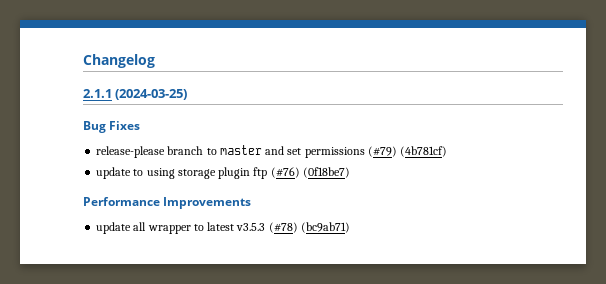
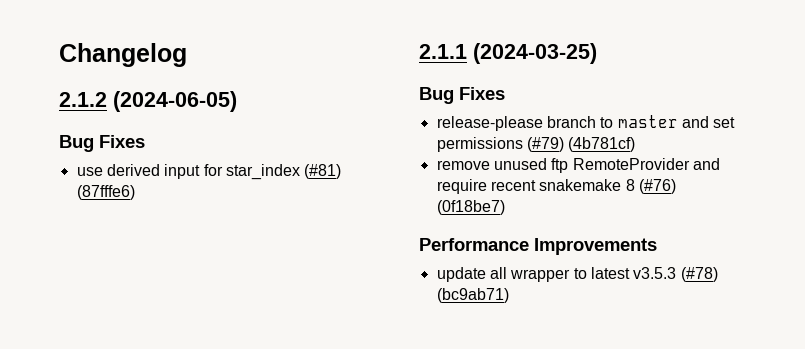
+ 2.1.2 (2024-06-05)
+ Bug Fixes
+ use derived input for star_index (#81) (87fffe6)
- update to using storage plugin ftp (#76) (0f18be7)
+ remove unused ftp RemoteProvider and require recent snakemake 8 (#76) (0f18be7)

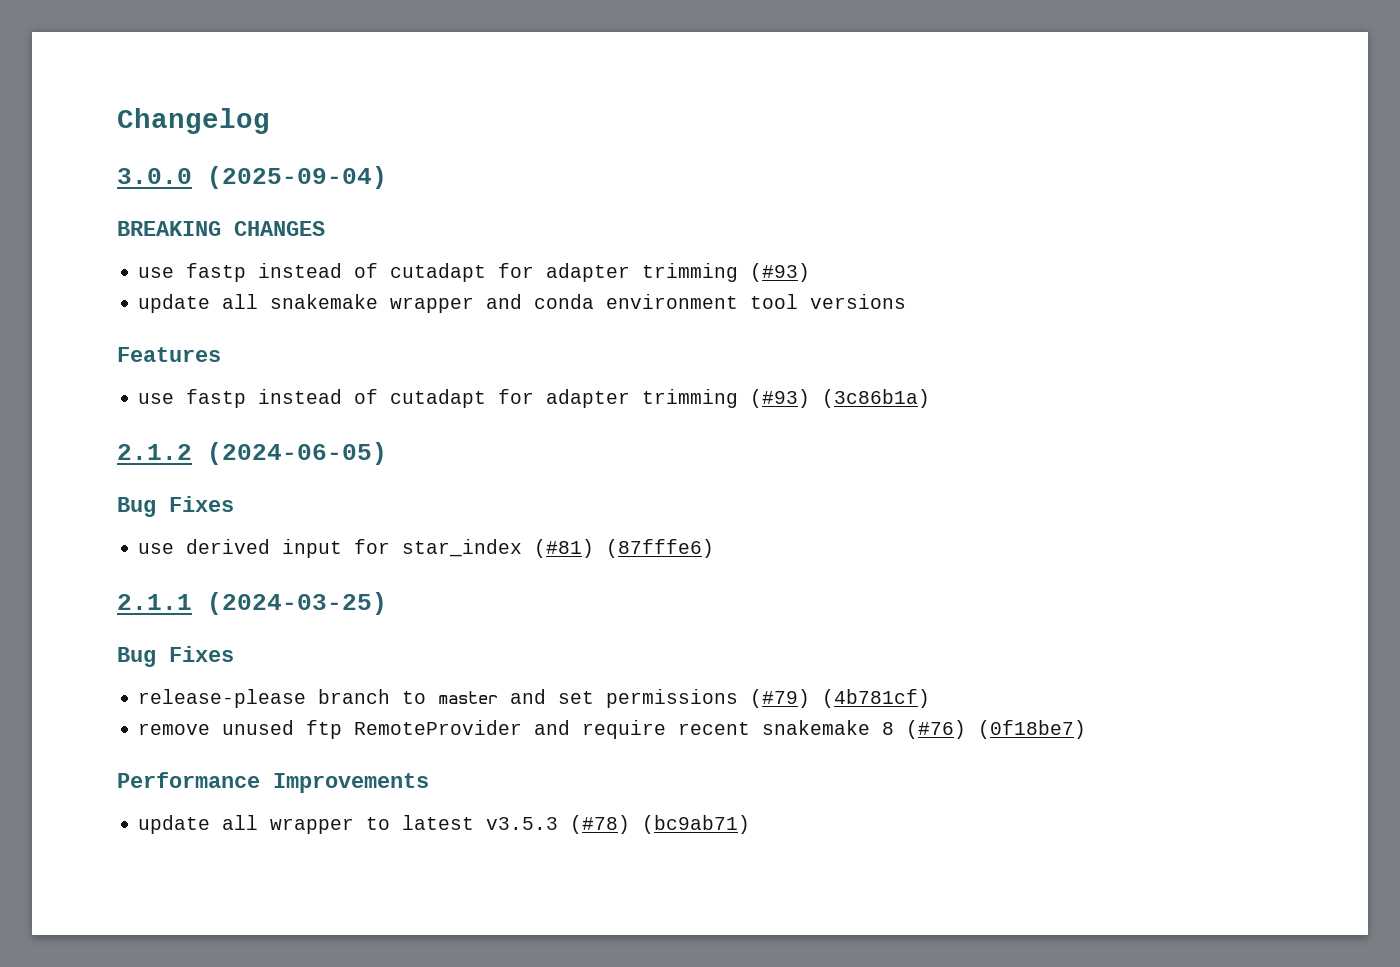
+ 3.0.0 (2025-09-04)
+ BREAKING CHANGES
+ use fastp instead of cutadapt for adapter trimming (#93)
+ update all snakemake wrapper and conda environment tool versions
+ Features
+ use fastp instead of cutadapt for adapter trimming (#93) (3c86b1a)

